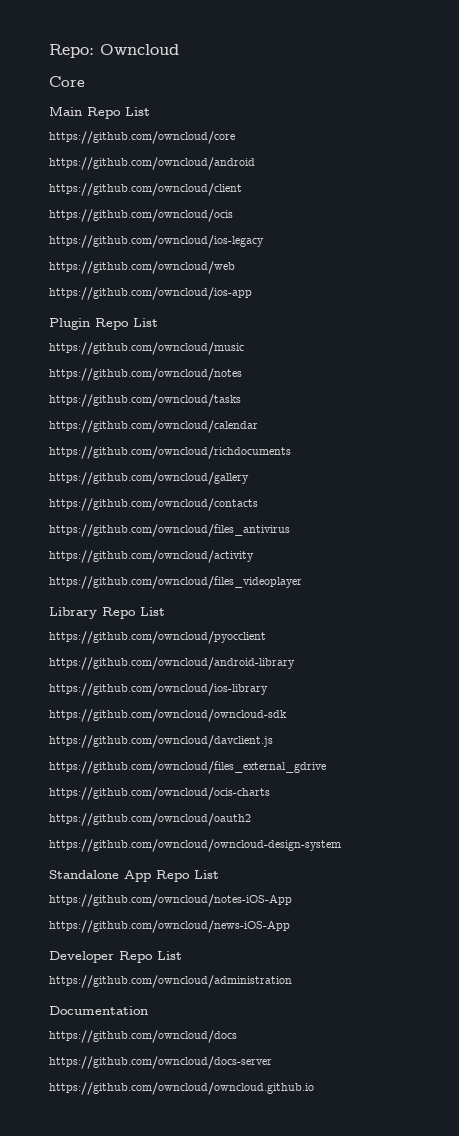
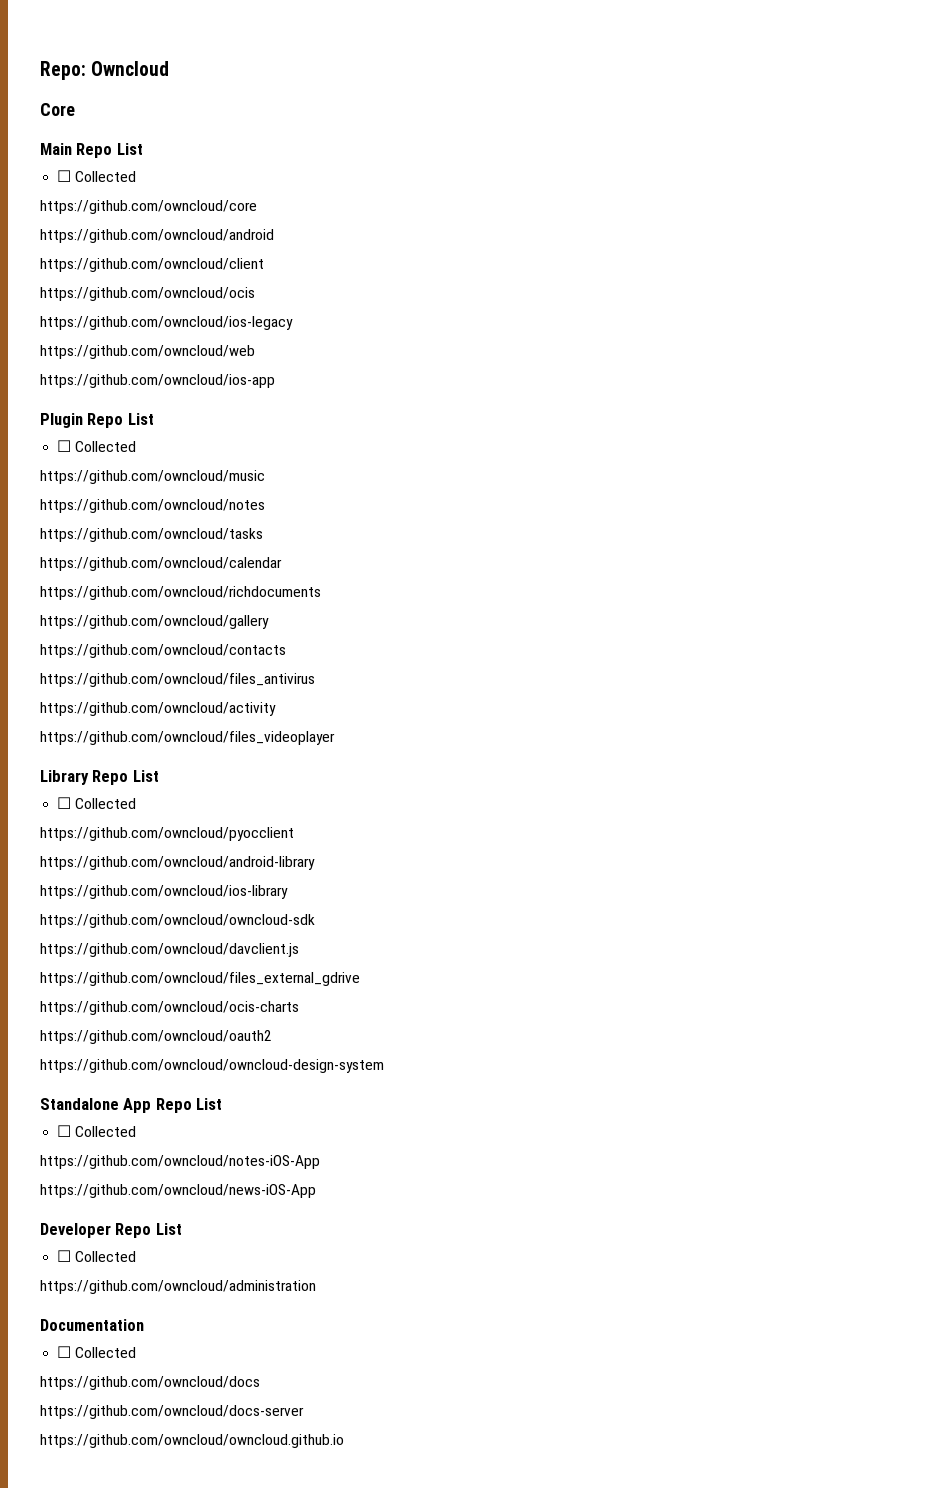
  Main Repo List
+ ☐ Collected
  Plugin Repo List
+ ☐ Collected
  Library Repo List
+ ☐ Collected
  Standalone App Repo List
+ ☐ Collected
  Developer Repo List
+ ☐ Collected
  Documentation
+ ☐ Collected

